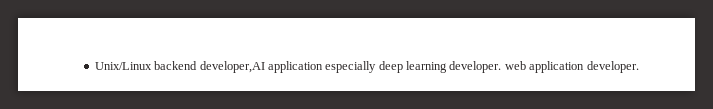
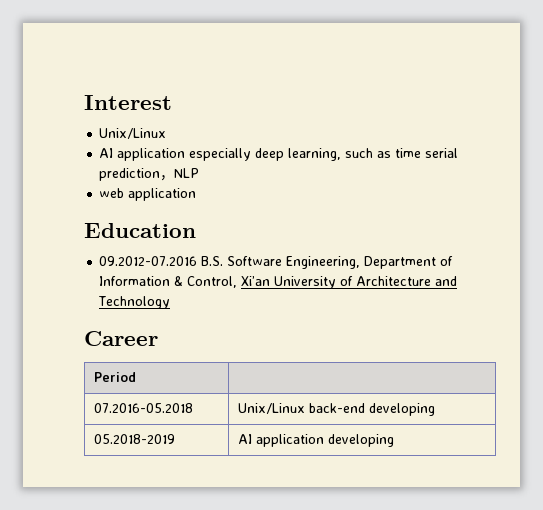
- Unix/Linux backend developer,AI application especially deep learning developer. web application developer.
+ Interest
+ Unix/Linux
+ AI application especially deep learning, such as time serial prediction，NLP
+ web application
+ Education
+ 09.2012-07.2016 B.S. Software Engineering, Department of Information & Control, Xi’an University of Architecture and Technology
+ Career
+ Period |
+ 07.2016-05.2018 | Unix/Linux back-end developing
+ 05.2018-2019 | AI application developing

